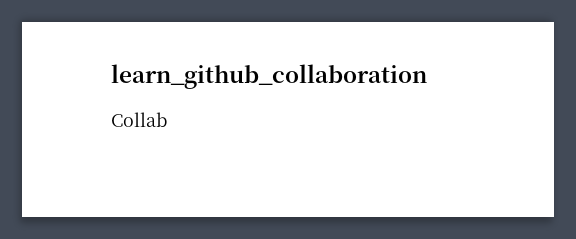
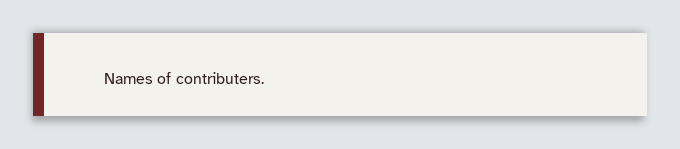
- learn_github_collaboration
- Collab
+ Names of contributers.

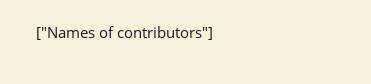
- Names of contributers.
+ ["Names of contributors"]

